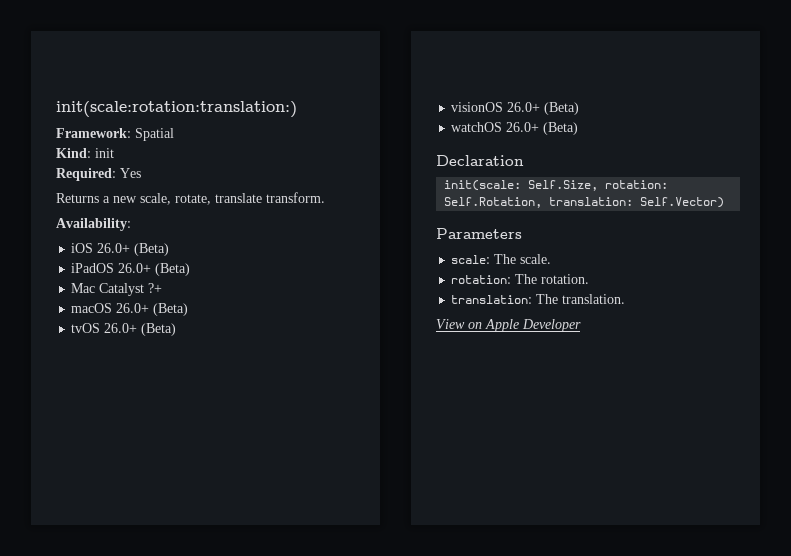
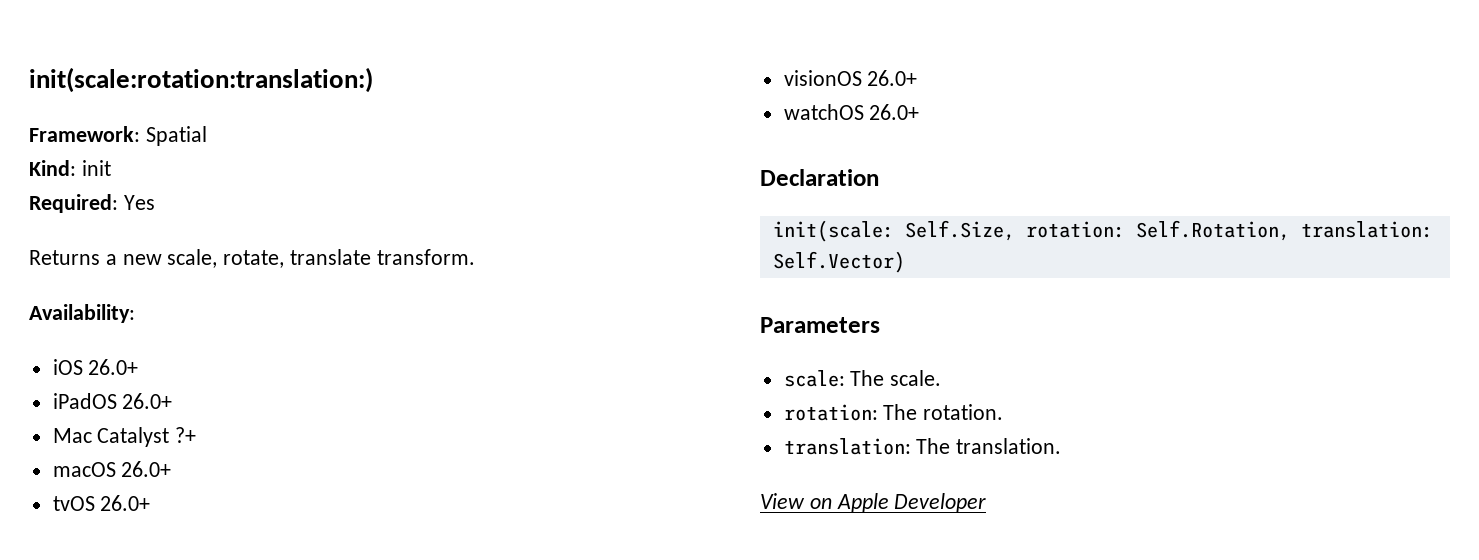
- iOS 26.0+ (Beta)
+ iOS 26.0+
- iPadOS 26.0+ (Beta)
+ iPadOS 26.0+
- macOS 26.0+ (Beta)
+ macOS 26.0+
- tvOS 26.0+ (Beta)
+ tvOS 26.0+
- visionOS 26.0+ (Beta)
+ visionOS 26.0+
- watchOS 26.0+ (Beta)
+ watchOS 26.0+

